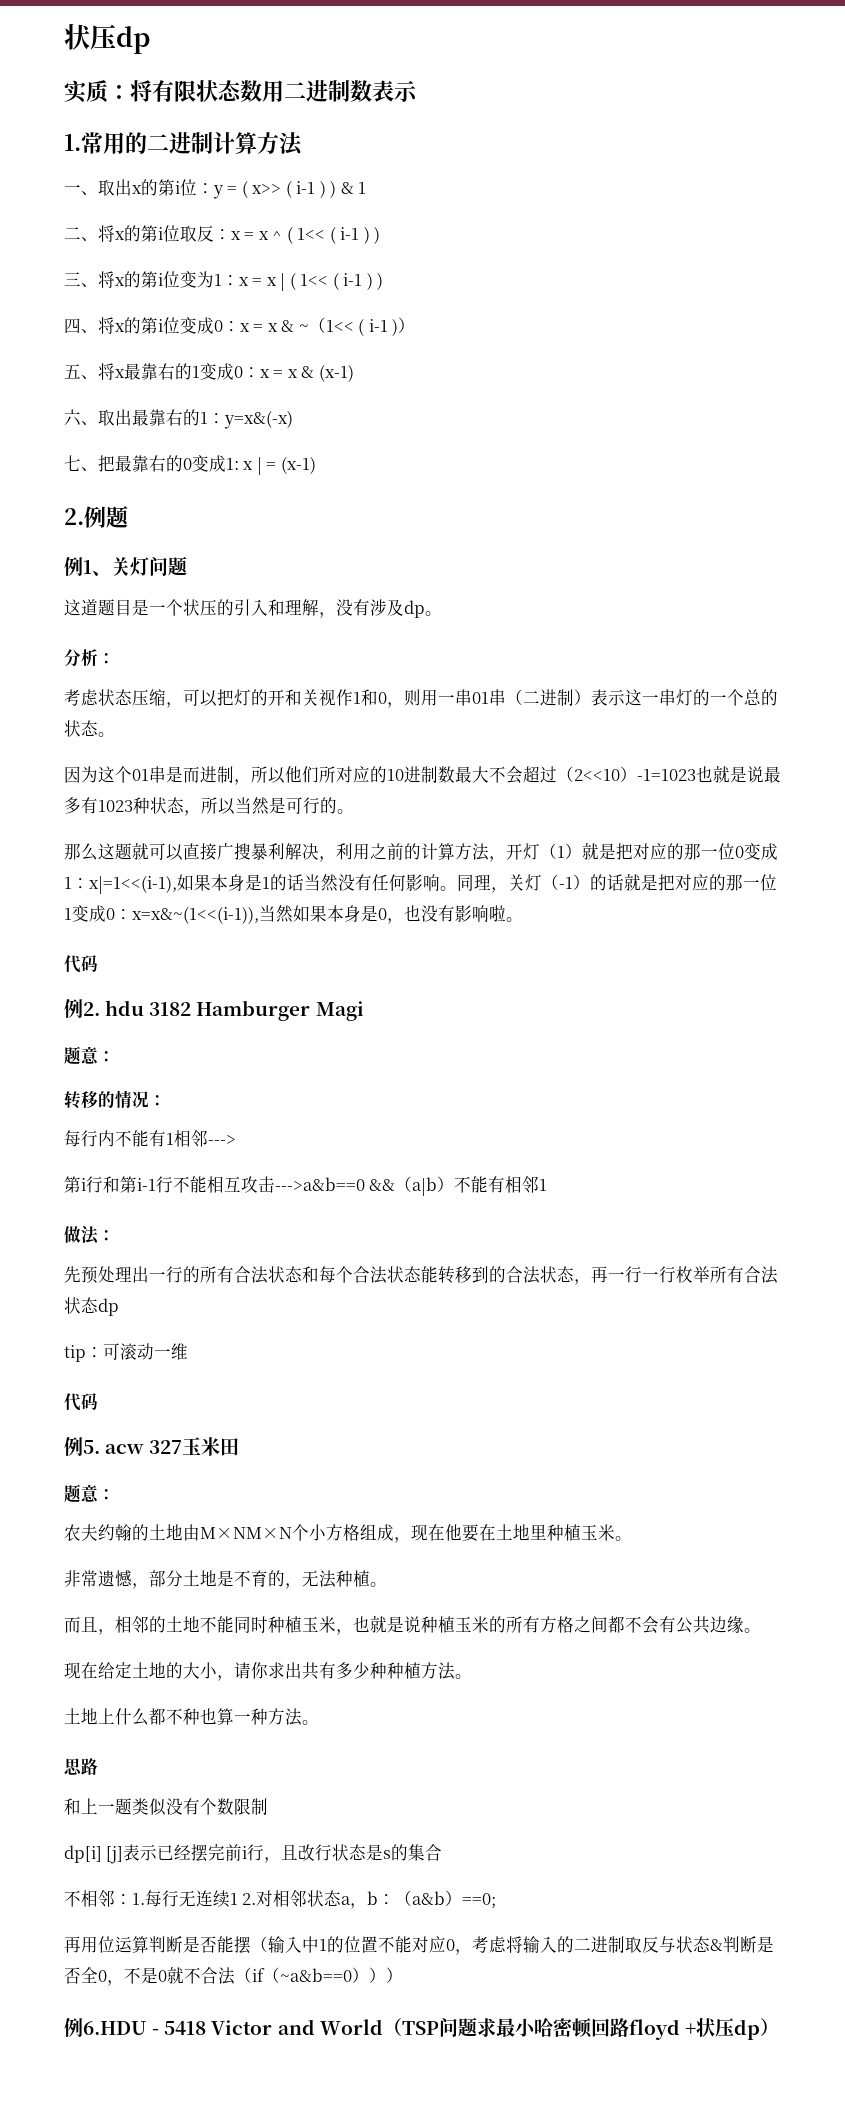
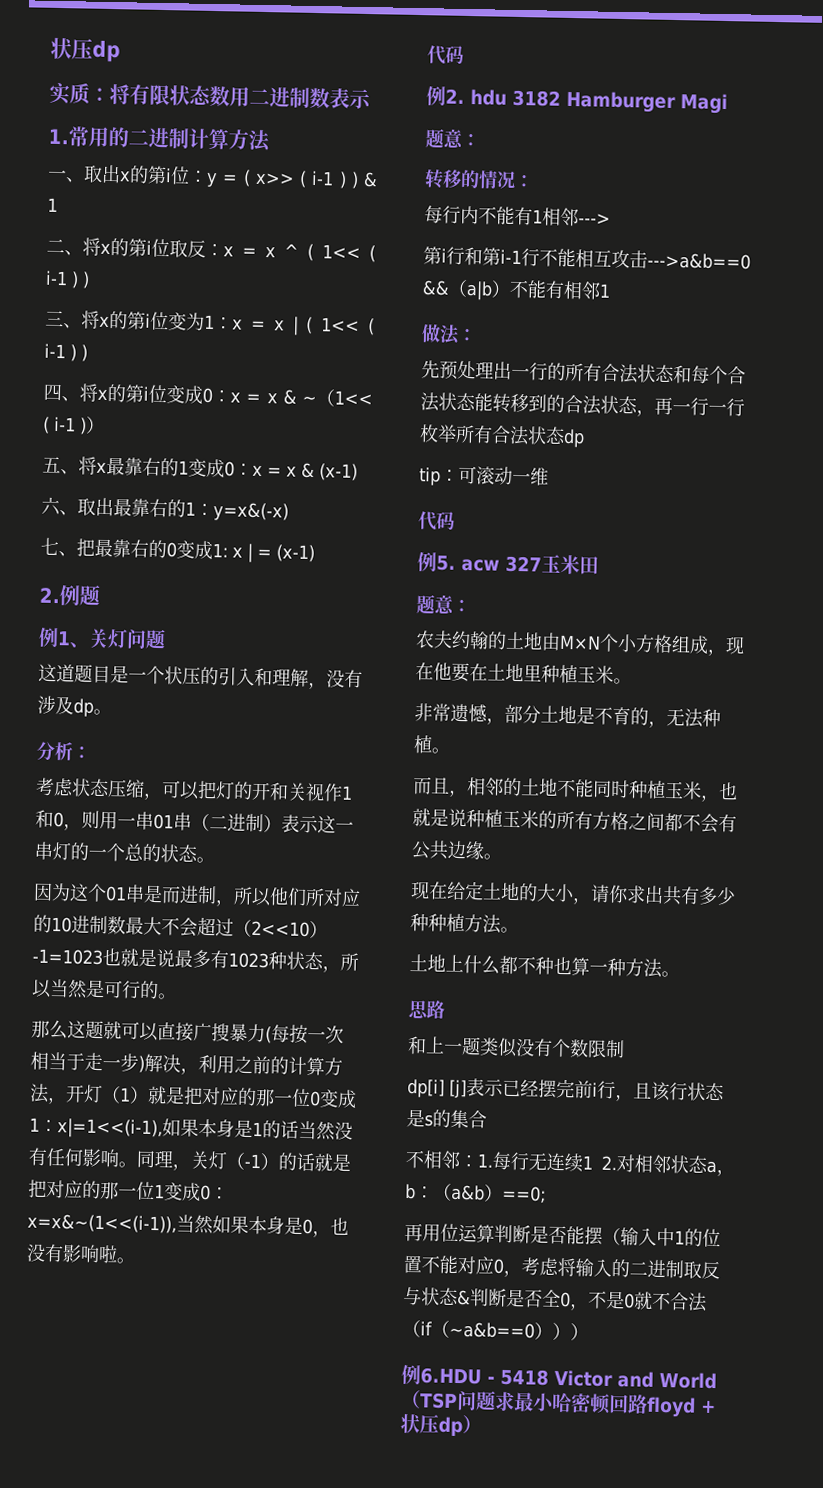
- 那么这题就可以直接广搜暴利解决，利用之前的计算方法，开灯（1）就是把对应的那一位0变成1：x|=1<<(i-1),如果本身是1的话当然没有任何影响。
+ 那么这题就可以直接广搜暴力(每按一次相当于走一步)解决，利用之前的计算方法，开灯（1）就是把对应的那一位0变成1：x|=1<<(i-1),如果本身是1的话当然没有任何影响。
- 农夫约翰的土地由M×NM×N个小方格组成，现在他要在土地里种植玉米。
+ 农夫约翰的土地由M×N个小方格组成，现在他要在土地里种植玉米。
- dp[i] [j]表示已经摆完前i行，且改行状态是s的集合
+ dp[i] [j]表示已经摆完前i行，且该行状态是s的集合

